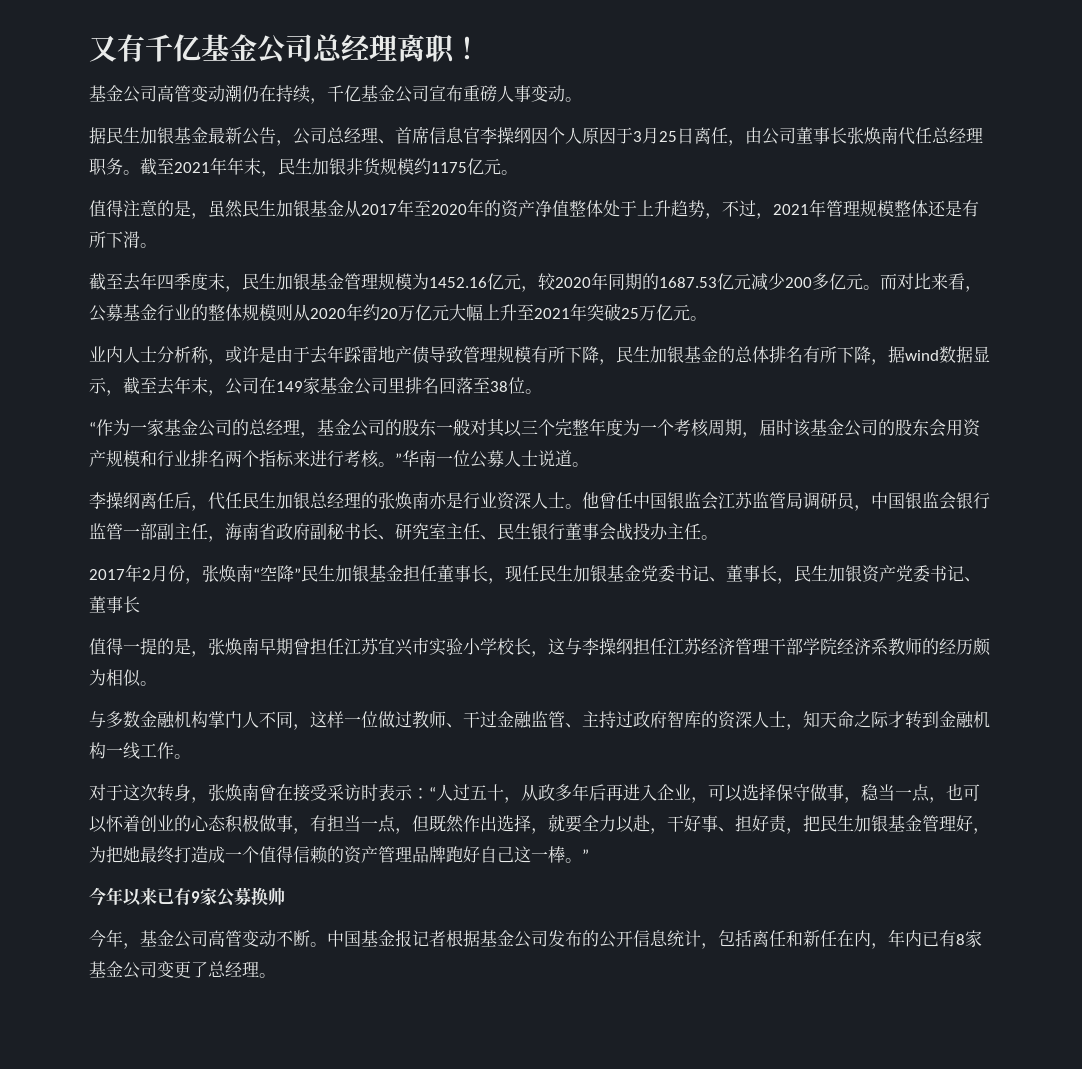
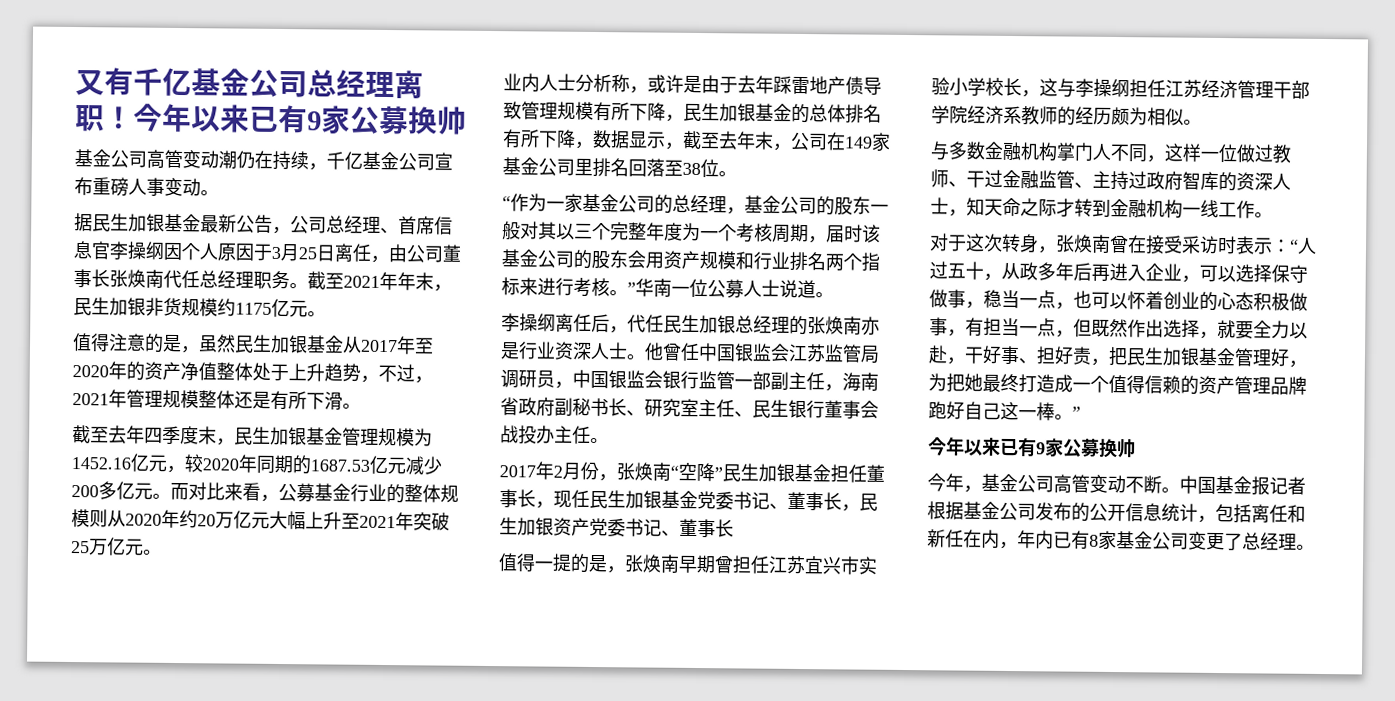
- 又有千亿基金公司总经理离职！
+ 又有千亿基金公司总经理离职！今年以来已有9家公募换帅
- 业内人士分析称，或许是由于去年踩雷地产债导致管理规模有所下降，民生加银基金的总体排名有所下降，据wind数据显示，截至去年末，公司在149家基金公司里排名回落至38位。
+ 业内人士分析称，或许是由于去年踩雷地产债导致管理规模有所下降，民生加银基金的总体排名有所下降，数据显示，截至去年末，公司在149家基金公司里排名回落至38位。

